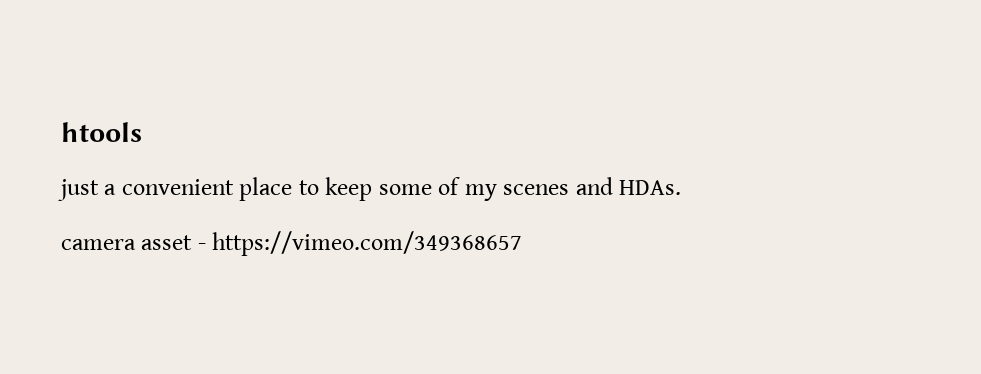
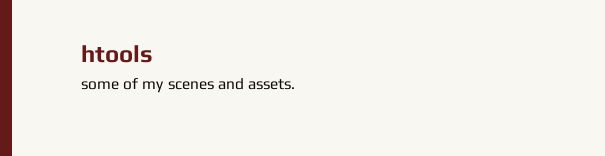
- just a convenient place to keep some of my scenes and HDAs.
- camera asset - https://vimeo.com/349368657
+ some of my scenes and assets.

